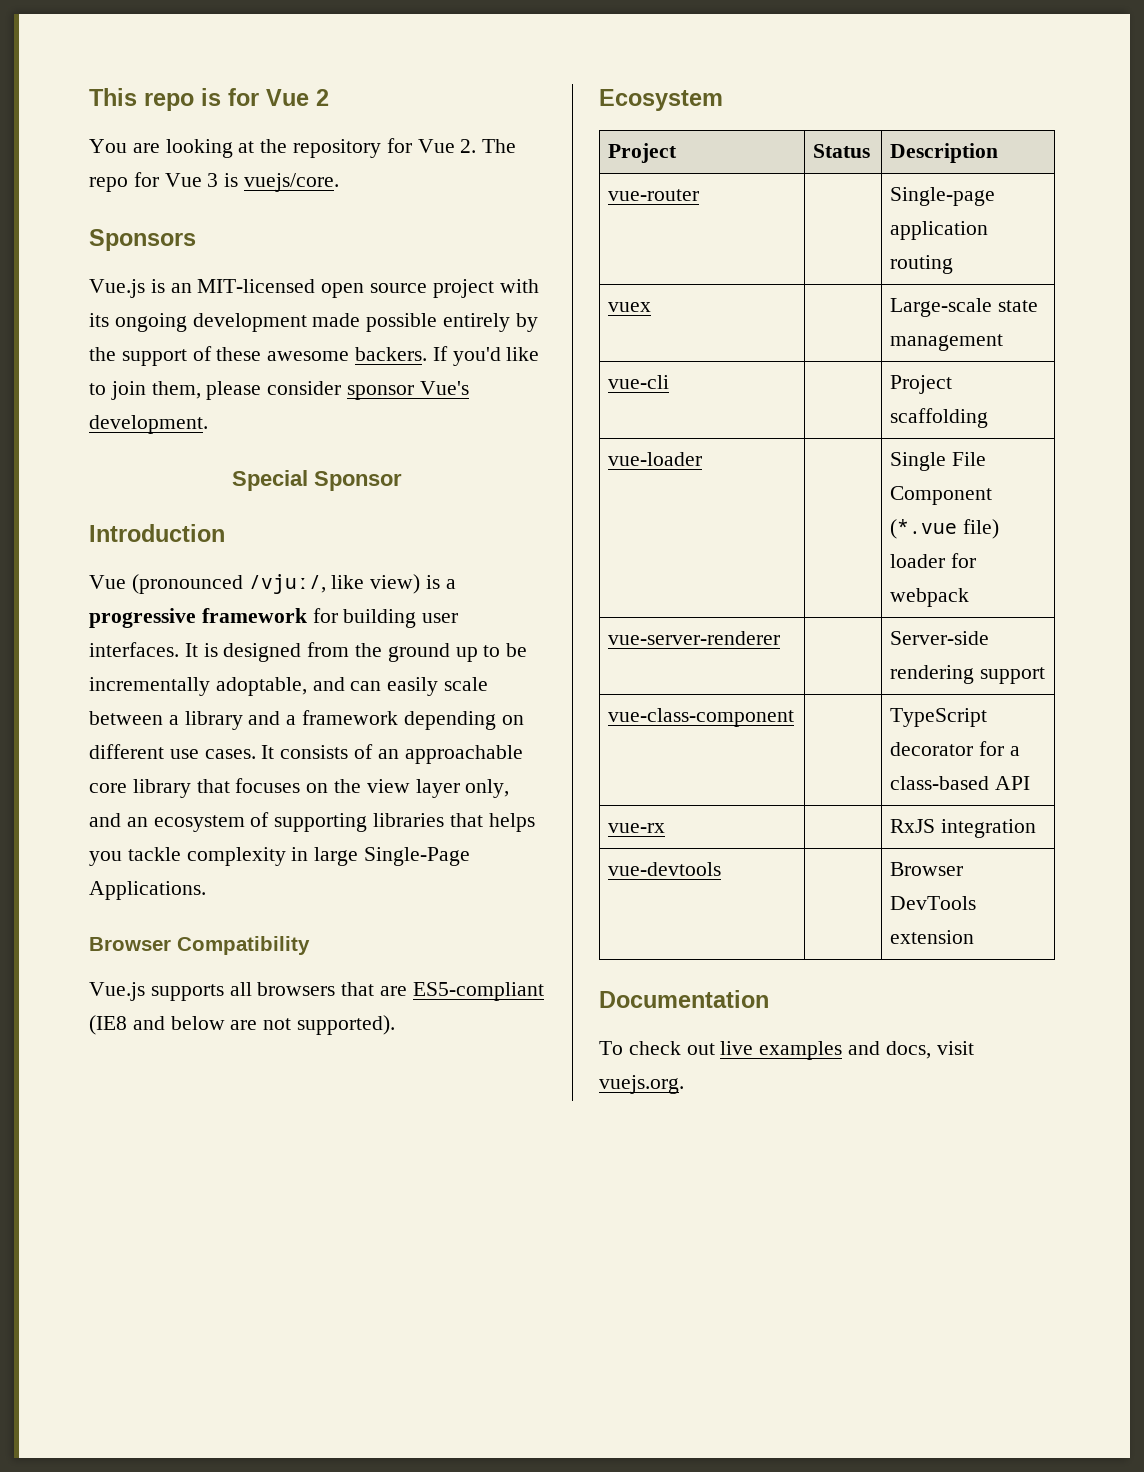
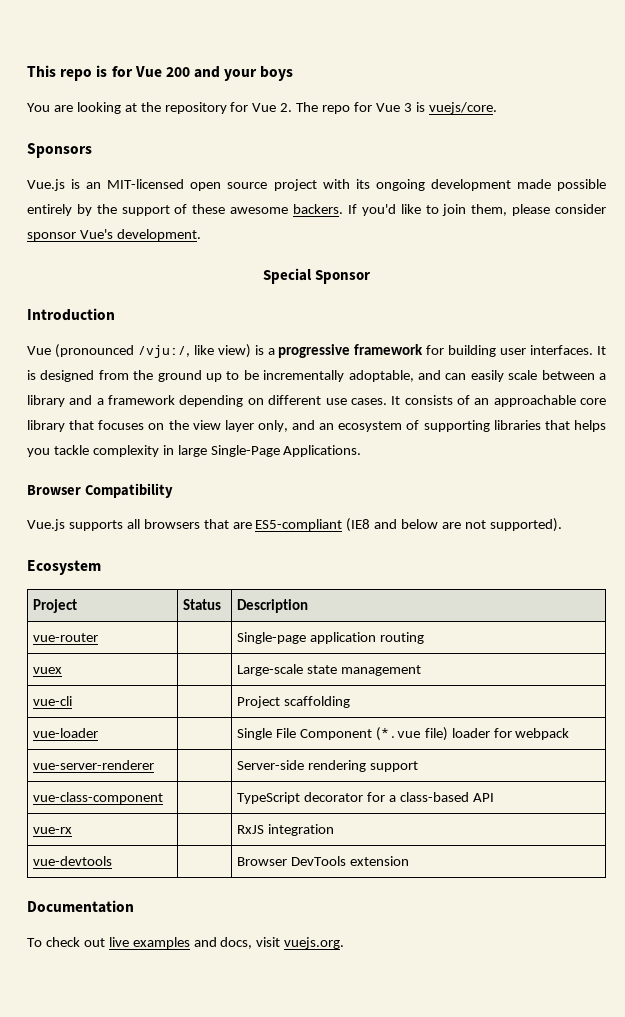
- This repo is for Vue 2
+ This repo is for Vue 200 and your boys

